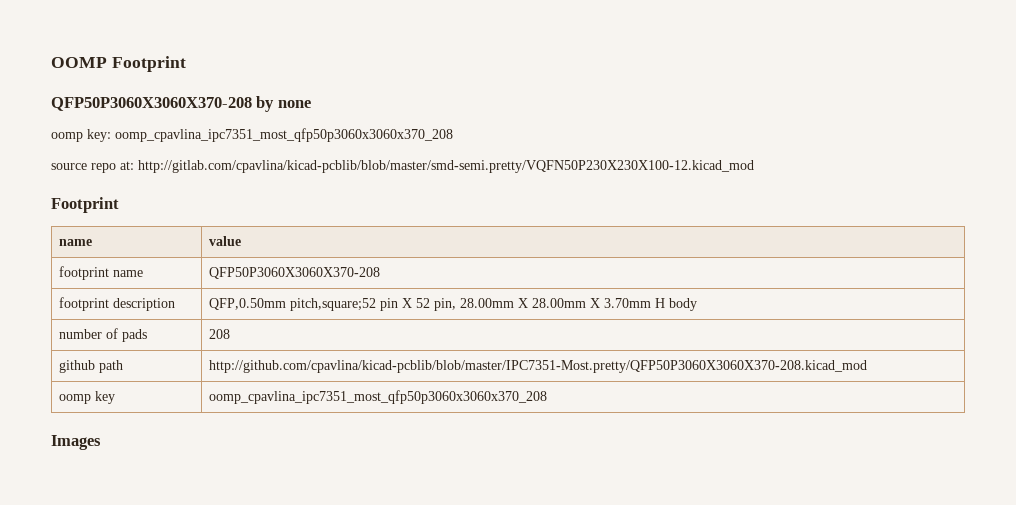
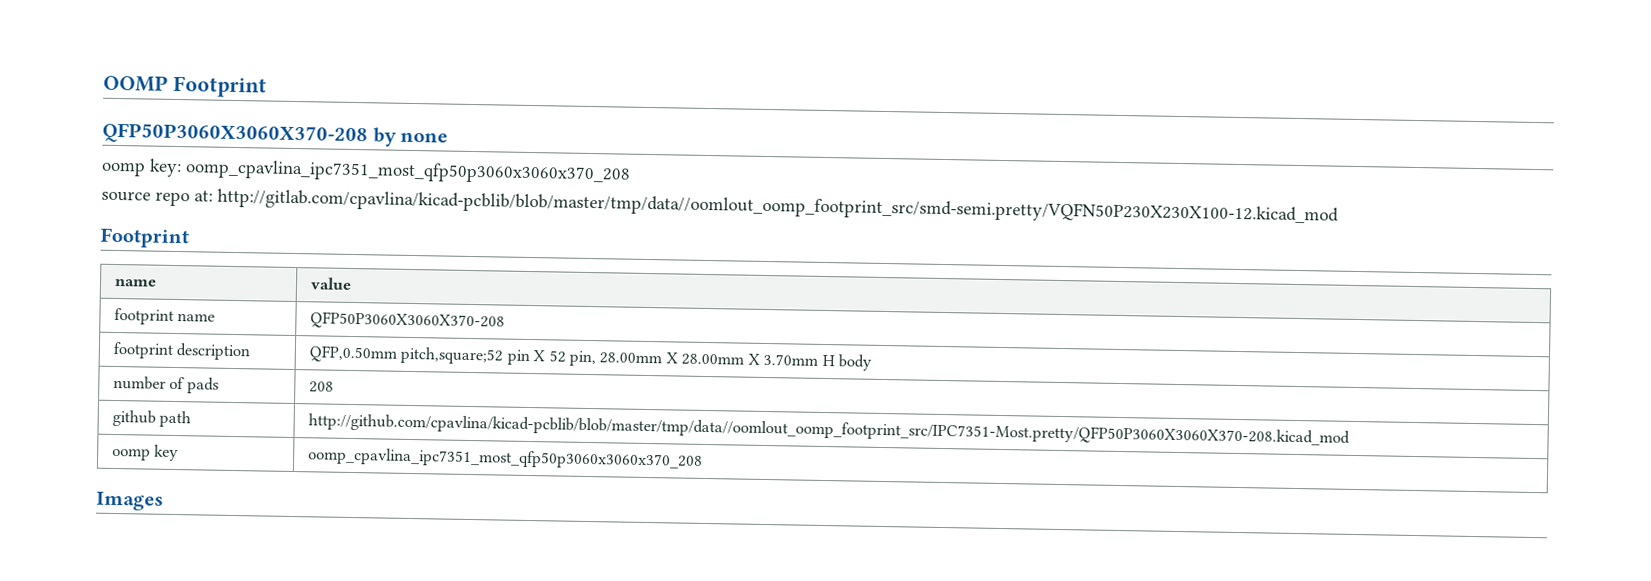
- source repo at: http://gitlab.com/cpavlina/kicad-pcblib/blob/master/smd-semi.pretty/VQFN50P230X230X100-12.kicad_mod
+ source repo at: http://gitlab.com/cpavlina/kicad-pcblib/blob/master/tmp/data//oomlout_oomp_footprint_src/smd-semi.pretty/VQFN50P230X230X100-12.kicad_mod
- github path | http://github.com/cpavlina/kicad-pcblib/blob/master/IPC7351-Most.pretty/QFP50P3060X3060X370-208.kicad_mod
+ github path | http://github.com/cpavlina/kicad-pcblib/blob/master/tmp/data//oomlout_oomp_footprint_src/IPC7351-Most.pretty/QFP50P3060X3060X370-208.kicad_mod

